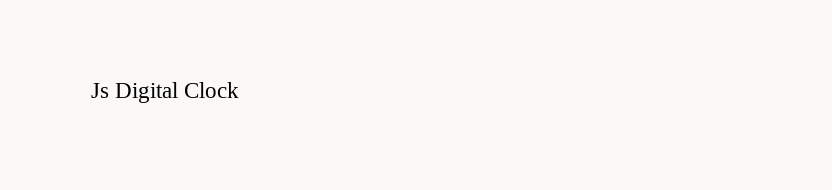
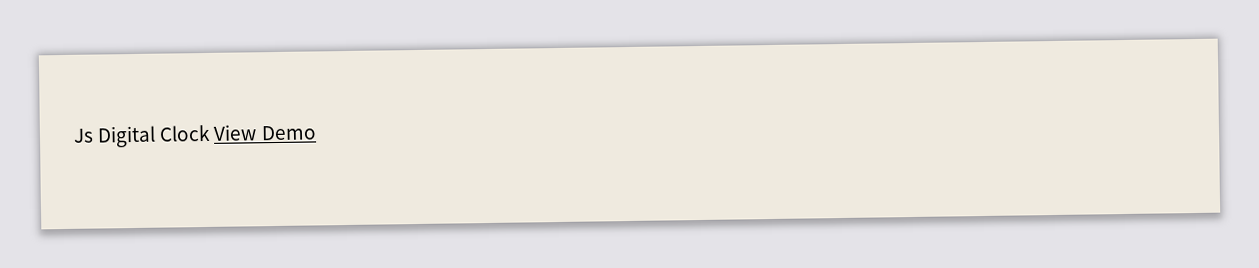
- Js Digital Clock
+ Js Digital Clock View Demo

